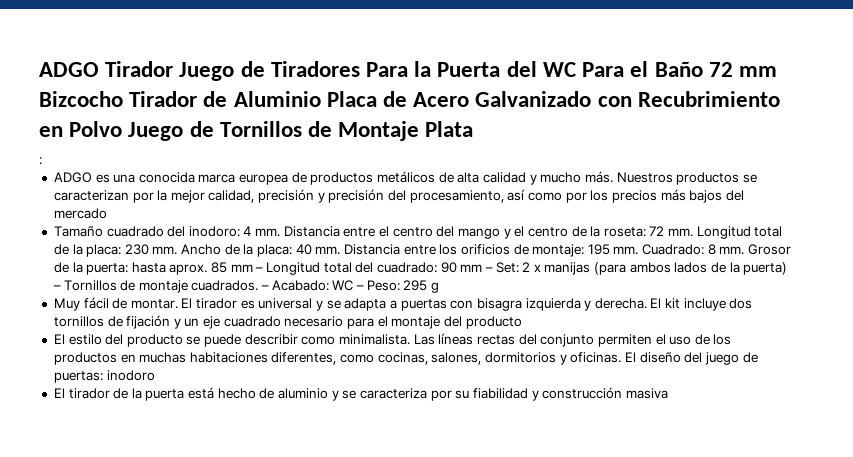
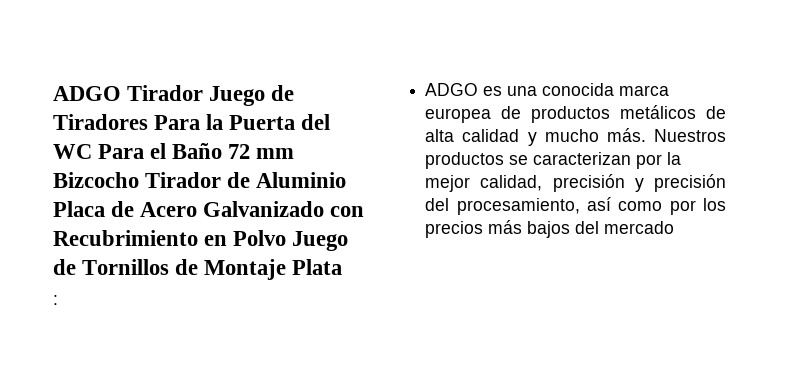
- Tamaño cuadrado del inodoro: 4 mm. Distancia entre el centro del mango y el centro de la roseta: 72 mm. Longitud total de la placa: 230 mm. Ancho de la placa: 40 mm. Distancia entre los orificios de montaje: 195 mm. Cuadrado: 8 mm. Grosor de la puerta: hasta aprox. 85 mm – Longitud total del cuadrado: 90 mm – Set: 2 x manijas (para ambos lados de la puerta) – Tornillos de montaje cuadrados. – Acabado: WC – Peso: 295 g
- Muy fácil de montar. El tirador es universal y se adapta a puertas con bisagra izquierda y derecha. El kit incluye dos tornillos de fijación y un eje cuadrado necesario para el montaje del producto
- El estilo del producto se puede describir como minimalista. Las líneas rectas del conjunto permiten el uso de los productos en muchas habitaciones diferentes, como cocinas, salones, dormitorios y oficinas. El diseño del juego de puertas: inodoro
- El tirador de la puerta está hecho de aluminio y se caracteriza por su fiabilidad y construcción masiva

